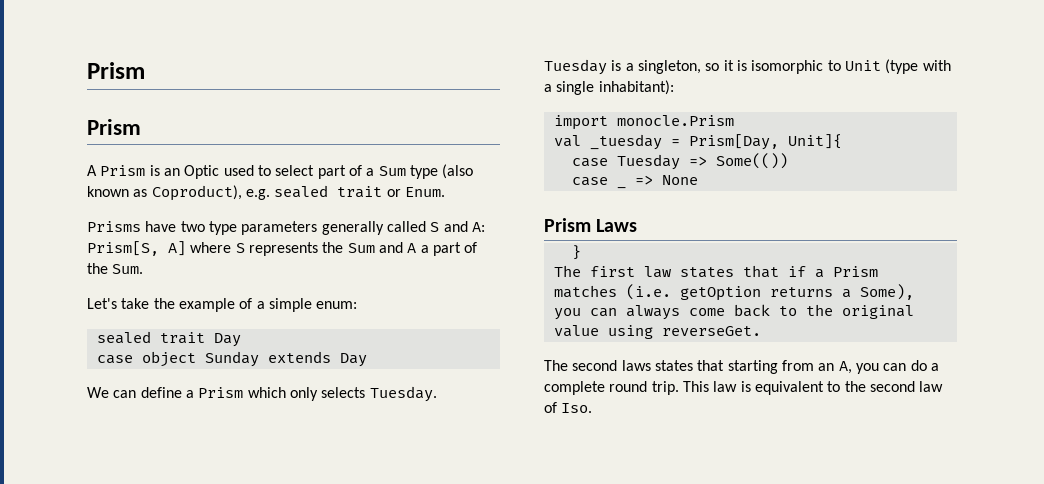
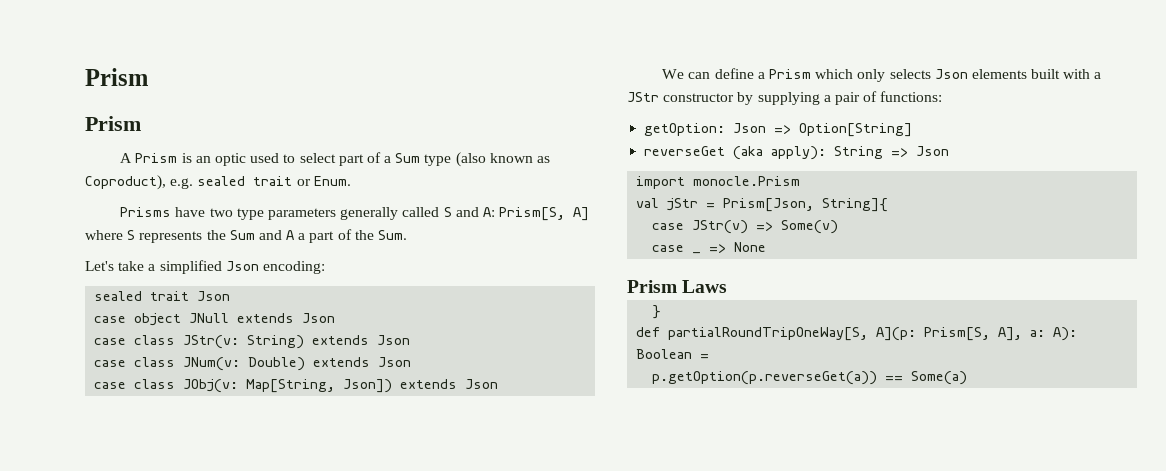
- A Prism is an Optic used to select part of a Sum type (also known as Coproduct), e.g. sealed trait or Enum.
+ A Prism is an optic used to select part of a Sum type (also known as Coproduct), e.g. sealed trait or Enum.
- Let's take the example of a simple enum:
- sealed trait Day
+ Let's take a simplified Json encoding:
+ sealed trait Json
- case object Sunday extends Day
+ case object JNull extends Json
+ case class JStr(v: String) extends Json
+ case class JNum(v: Double) extends Json
+ case class JObj(v: Map[String, Json]) extends Json
- We can define a Prism which only selects Tuesday. Tuesday is a singleton, so it is isomorphic to Unit (type with a single inhabitant):
+ We can define a Prism which only selects Json elements built with a JStr constructor by supplying a pair of functions:
+ getOption: Json => Option[String]
+ reverseGet (aka apply): String => Json
  import monocle.Prism
- val _tuesday = Prism[Day, Unit]{
- case Tuesday => Some(())
+ val jStr = Prism[Json, String]{
+ case JStr(v) => Some(v)
- The first law states that if a Prism matches (i.e. getOption returns a Some), you can always come back to the original value using reverseGet.
- The second laws states that starting from an A, you can do a complete round trip. This law is equivalent to the second law of Iso.
+ def partialRoundTripOneWay[S, A](p: Prism[S, A], a: A): Boolean =
+ p.getOption(p.reverseGet(a)) == Some(a)

